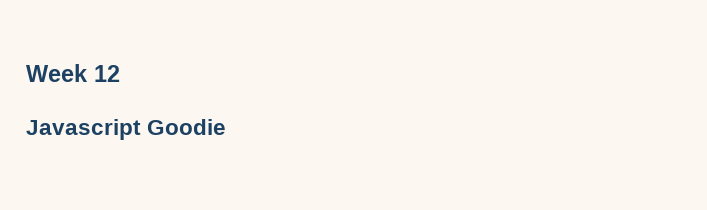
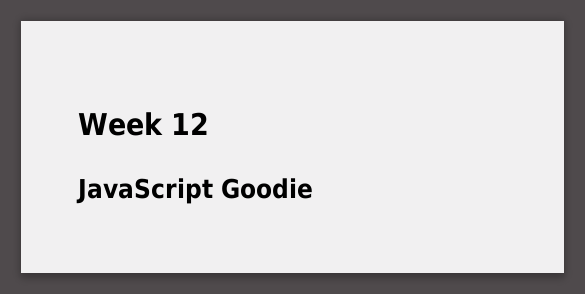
- Javascript Goodie
+ JavaScript Goodie

